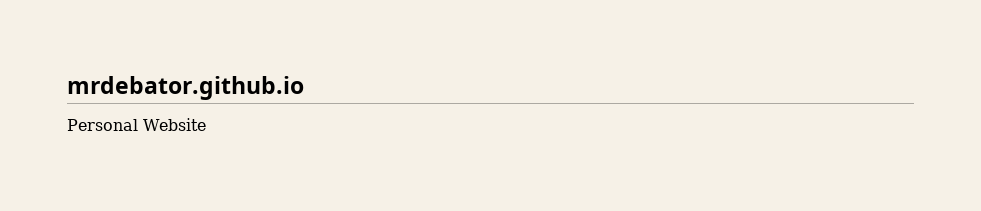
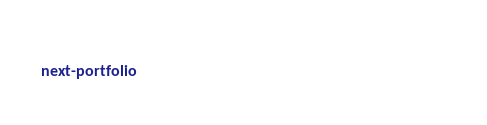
- mrdebator.github.io
- Personal Website
+ next-portfolio

